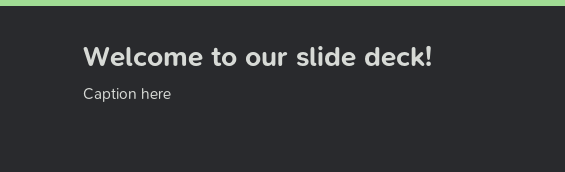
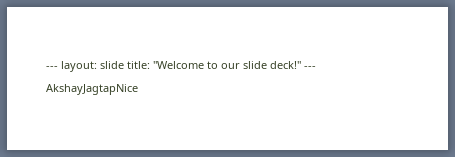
- Welcome to our slide deck!
- Caption here
+ --- layout: slide title: "Welcome to our slide deck!" ---
+ AkshayJagtapNice

